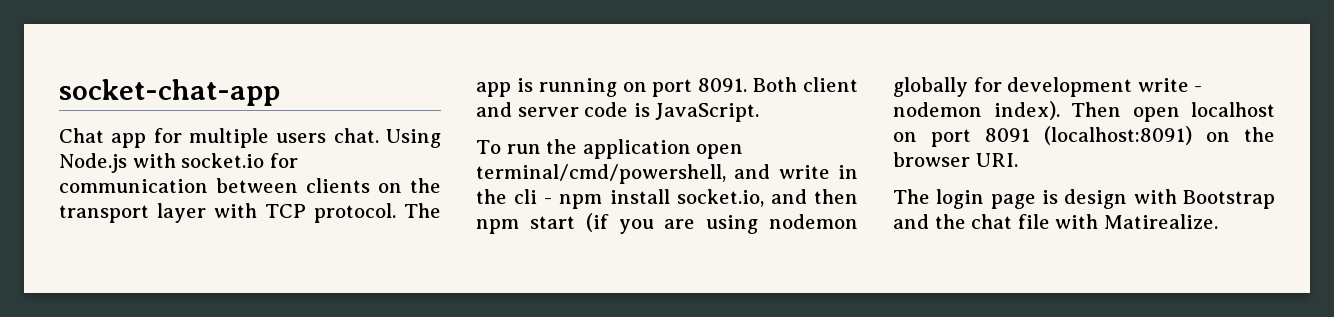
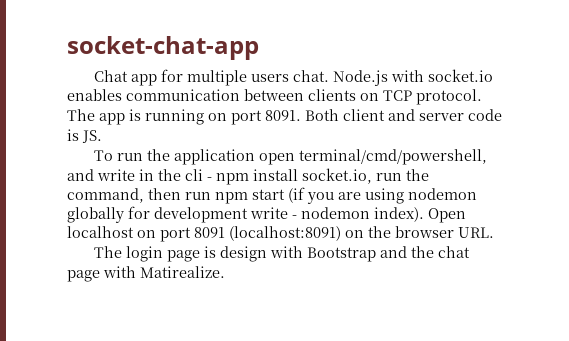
- Using Node.js with socket.io for communication between clients on the transport layer with TCP protocol.
+ Node.js with socket.io enables communication between clients on TCP protocol.
- Both client and server code is JavaScript.
+ Both client and server code is JS.
- To run the application open terminal/cmd/powershell, and write in the cli - npm install socket.io, and then npm start (if you are using nodemon globally for development write - nodemon index).
+ To run the application open terminal/cmd/powershell, and write in the cli - npm install socket.io, run the command, then run npm start (if you are using nodemon globally for development write - nodemon index).
- Then open localhost on port 8091 (localhost:8091) on the browser URI.
+ Open localhost on port 8091 (localhost:8091) on the browser URL.
- The login page is design with Bootstrap and the chat file with Matirealize.
+ The login page is design with Bootstrap and the chat page with Matirealize.

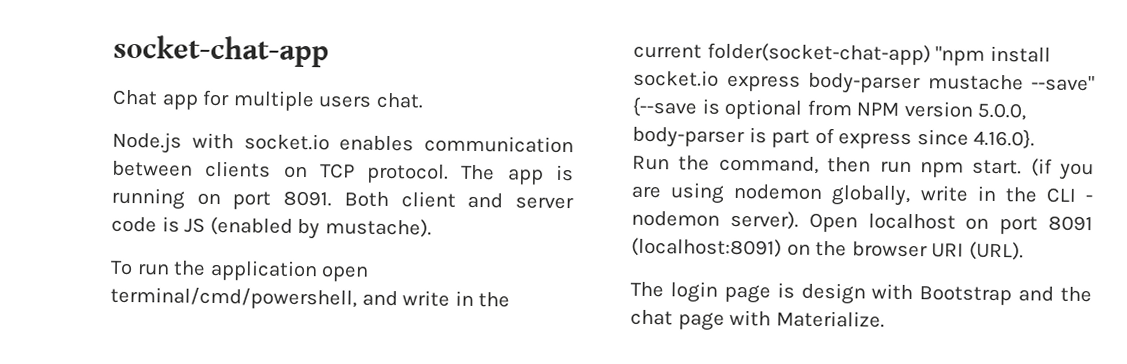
- Chat app for multiple users chat. Node.js with socket.io enables communication between clients on TCP protocol.
+ Chat app for multiple users chat.
+ Node.js with socket.io enables communication between clients on TCP protocol.
- Both client and server code is JS.
+ Both client and server code is JS (enabled by mustache).
- To run the application open terminal/cmd/powershell, and write in the cli - npm install socket.io, run the command, then run npm start (if you are using nodemon globally for development write - nodemon index).
+ To run the application open terminal/cmd/powershell, and write in the current folder(socket-chat-app) "npm install socket.io express body-parser mustache --save" {--save is optional from NPM version 5.0.0, body-parser is part of express since 4.16.0}.
+ Run the command, then run npm start. (if you are using nodemon globally, write in the CLI - nodemon server).
- Open localhost on port 8091 (localhost:8091) on the browser URL.
+ Open localhost on port 8091 (localhost:8091) on the browser URI (URL).
- The login page is design with Bootstrap and the chat page with Matirealize.
+ The login page is design with Bootstrap and the chat page with Materialize.

